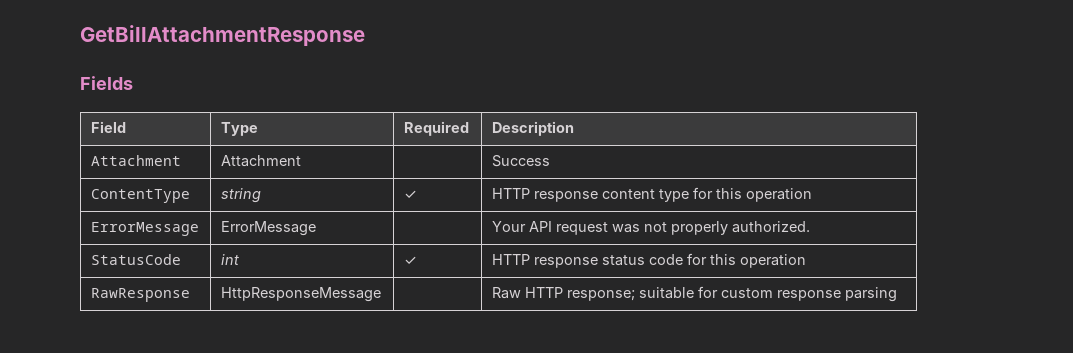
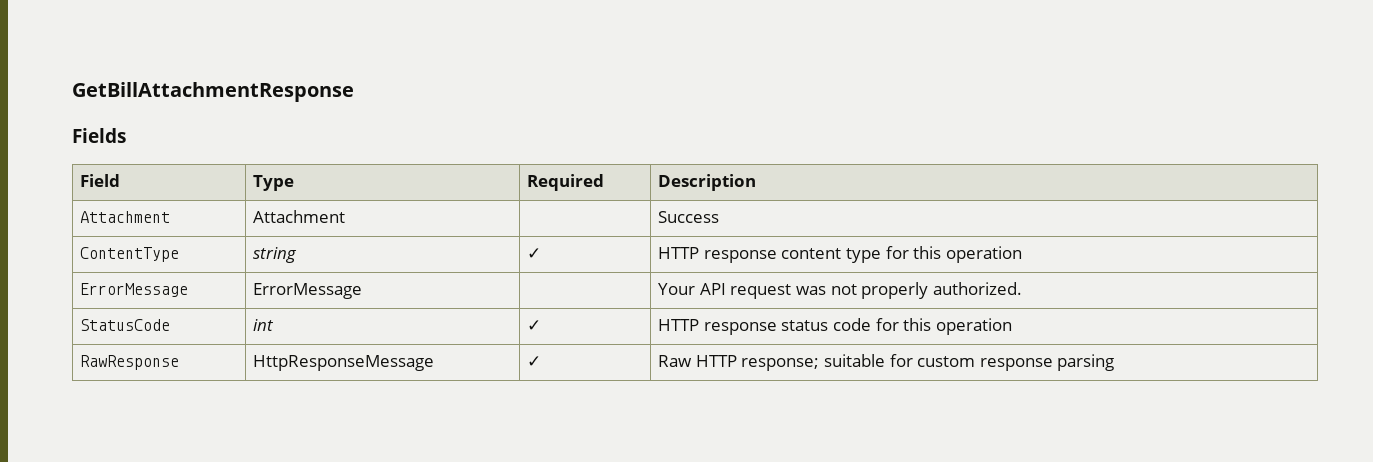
- RawResponse | HttpResponseMessage | | Raw HTTP response; suitable for custom response parsing
+ RawResponse | HttpResponseMessage | ✓ | Raw HTTP response; suitable for custom response parsing

